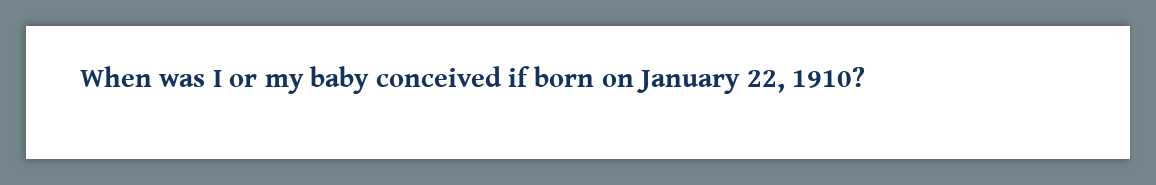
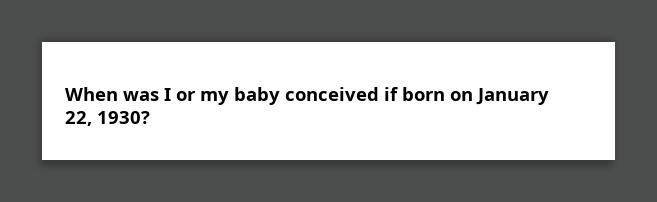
- When was I or my baby conceived if born on January 22, 1910?
+ When was I or my baby conceived if born on January 22, 1930?

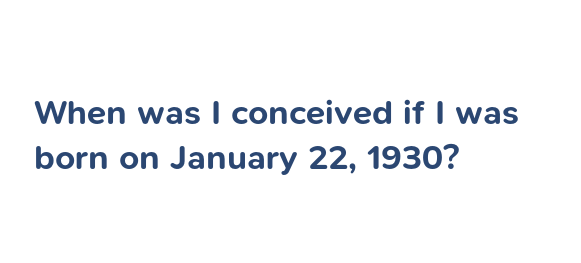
- When was I or my baby conceived if born on January 22, 1930?
+ When was I conceived if I was born on January 22, 1930?

